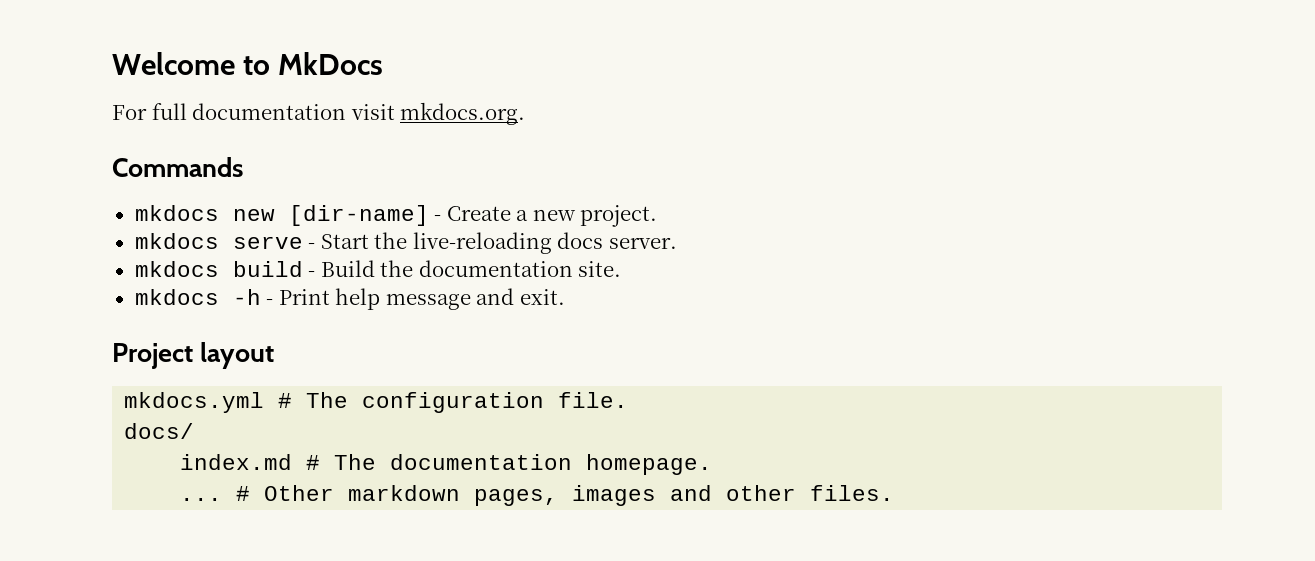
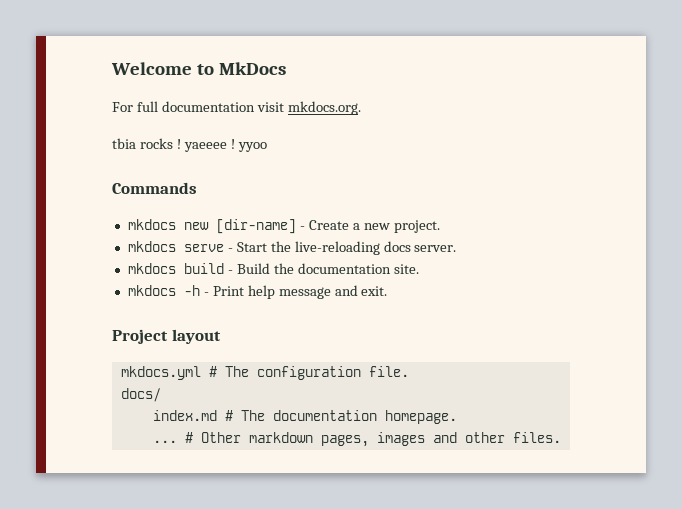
+ tbia rocks ! yaeeee ! yyoo

